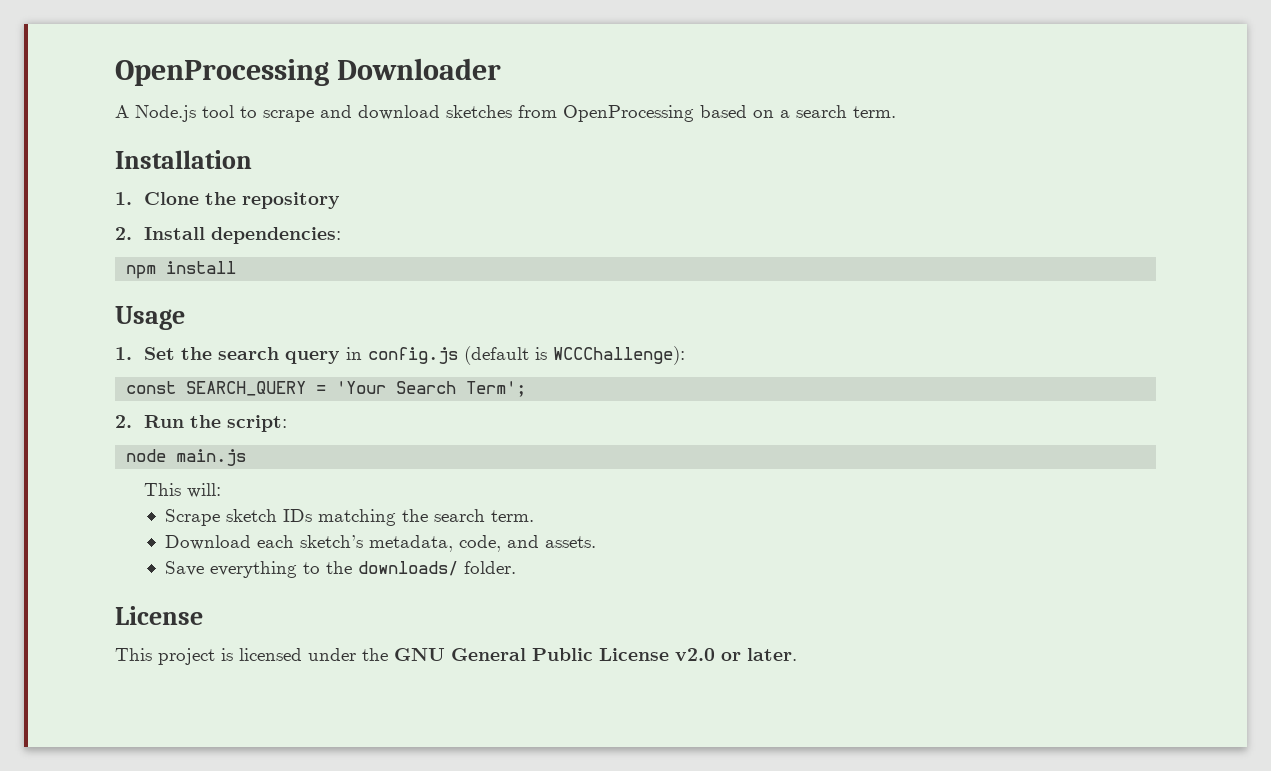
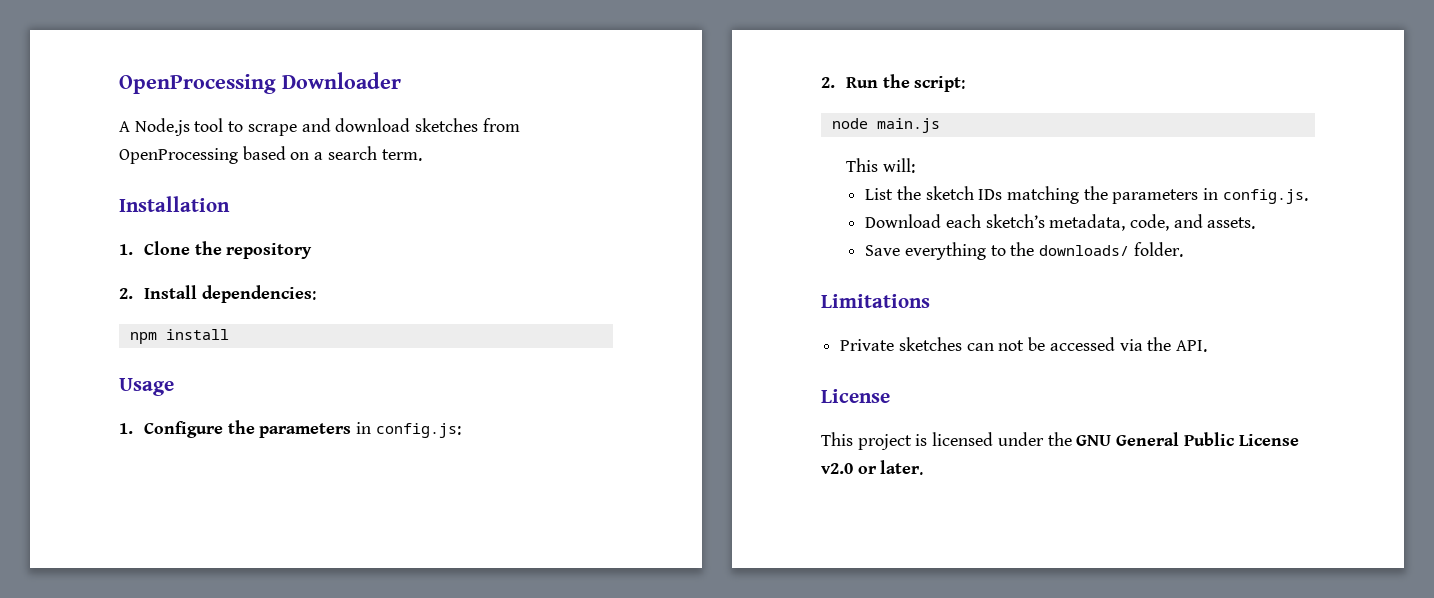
- 1. Set the search query in config.js (default is WCCChallenge):
- const SEARCH_QUERY = 'Your Search Term';
+ 1. Configure the parameters in config.js:
- Scrape sketch IDs matching the search term.
+ List the sketch IDs matching the parameters in config.js.
+ Limitations
+ Private sketches can not be accessed via the API.

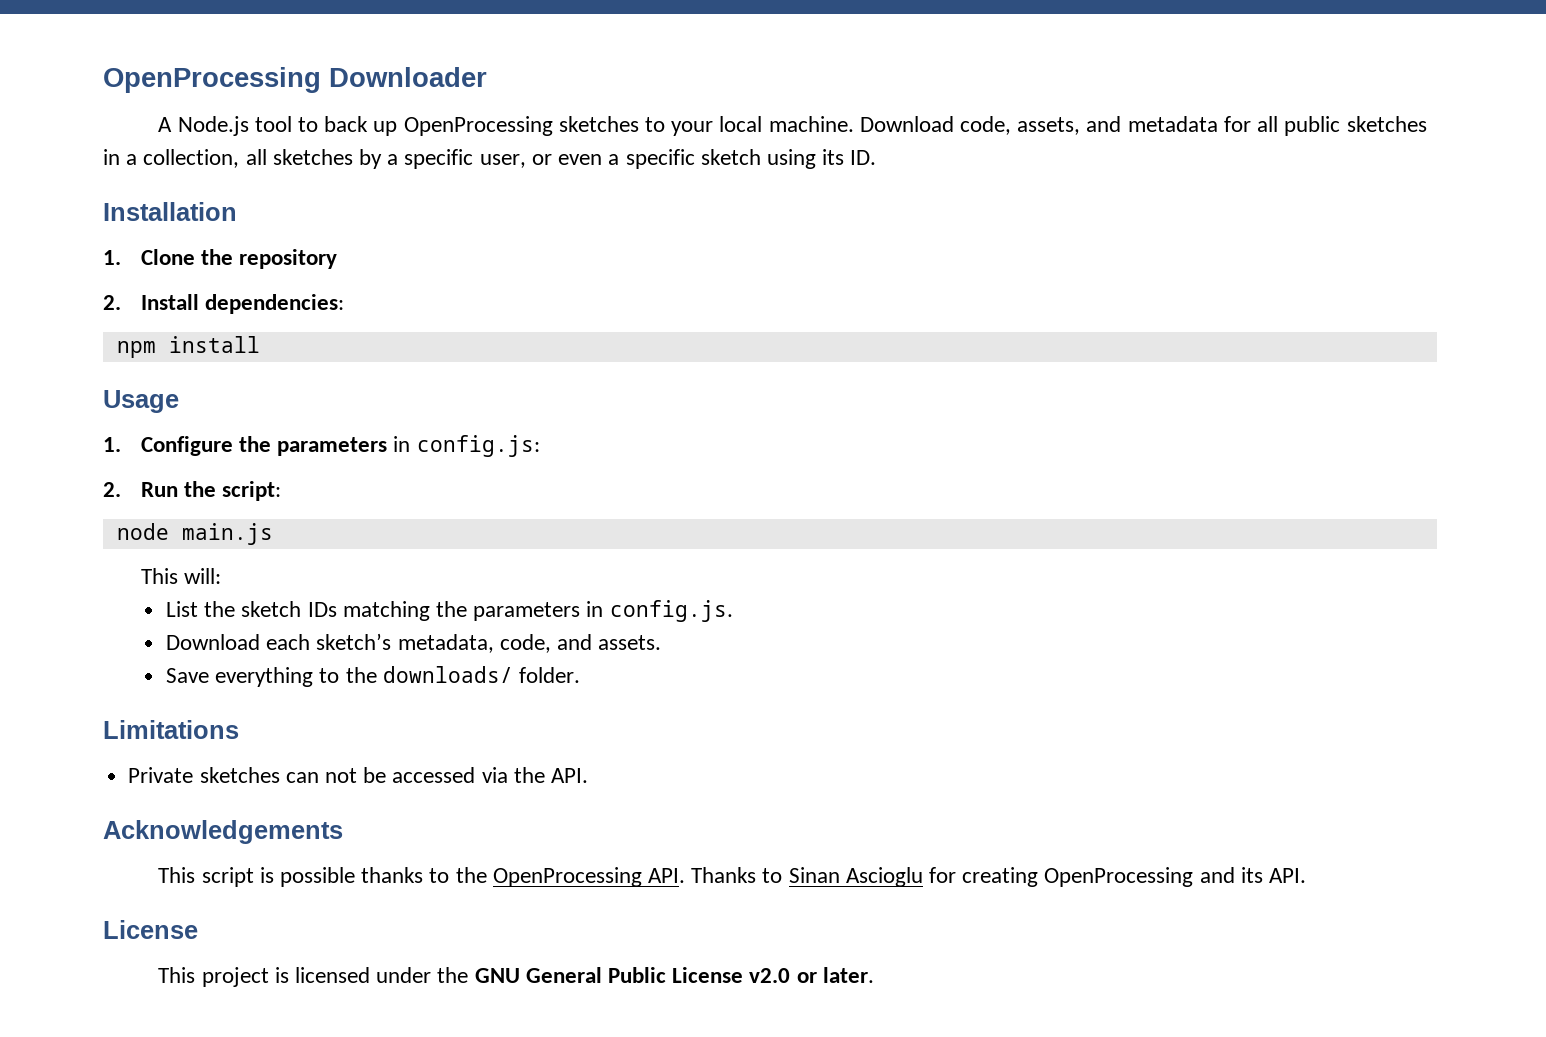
- A Node.js tool to scrape and download sketches from OpenProcessing based on a search term.
+ A Node.js tool to back up OpenProcessing sketches to your local machine. Download code, assets, and metadata for all public sketches in a collection, all sketches by a specific user, or even a specific sketch using its ID.
+ Acknowledgements
+ This script is possible thanks to the OpenProcessing API. Thanks to Sinan Ascioglu for creating OpenProcessing and its API.

